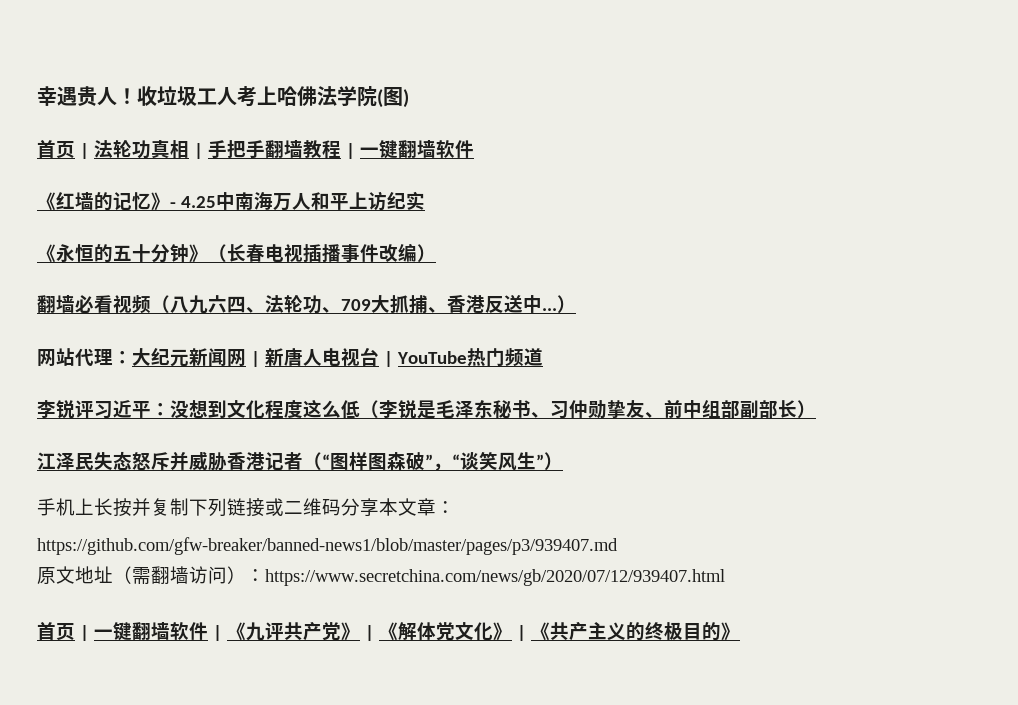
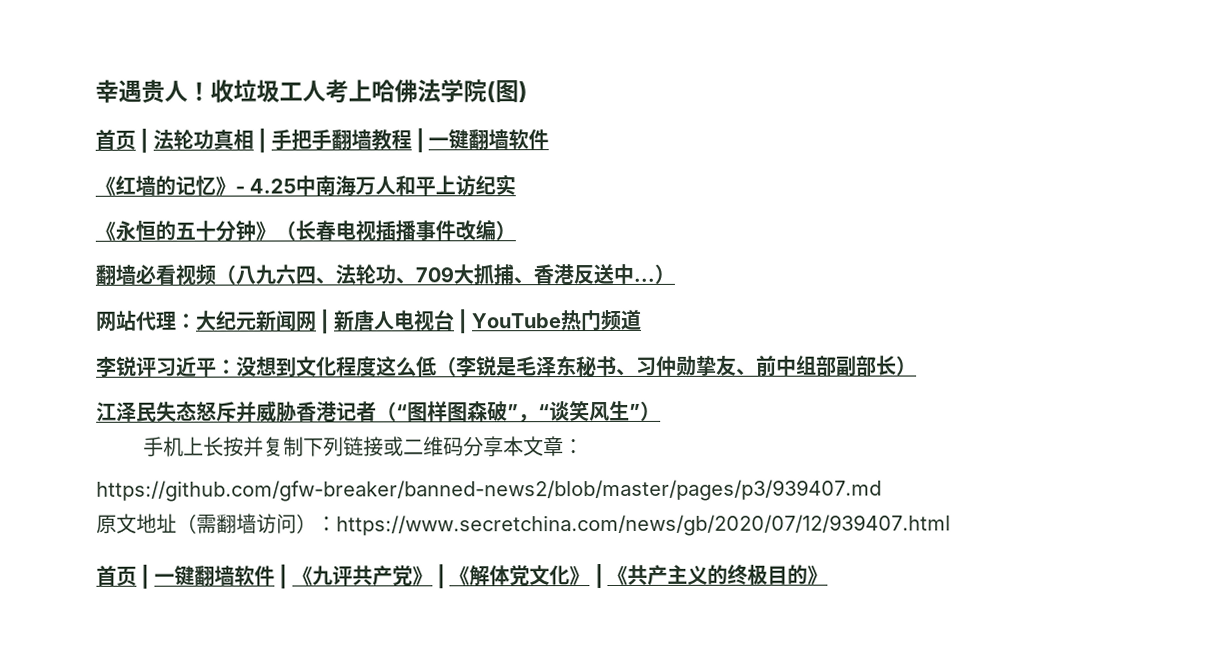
- https://github.com/gfw-breaker/banned-news1/blob/master/pages/p3/939407.md
+ https://github.com/gfw-breaker/banned-news2/blob/master/pages/p3/939407.md

